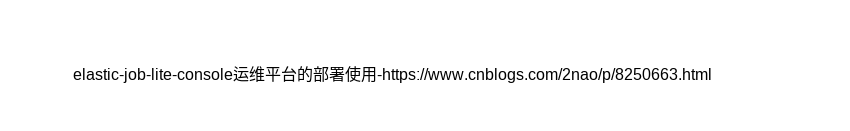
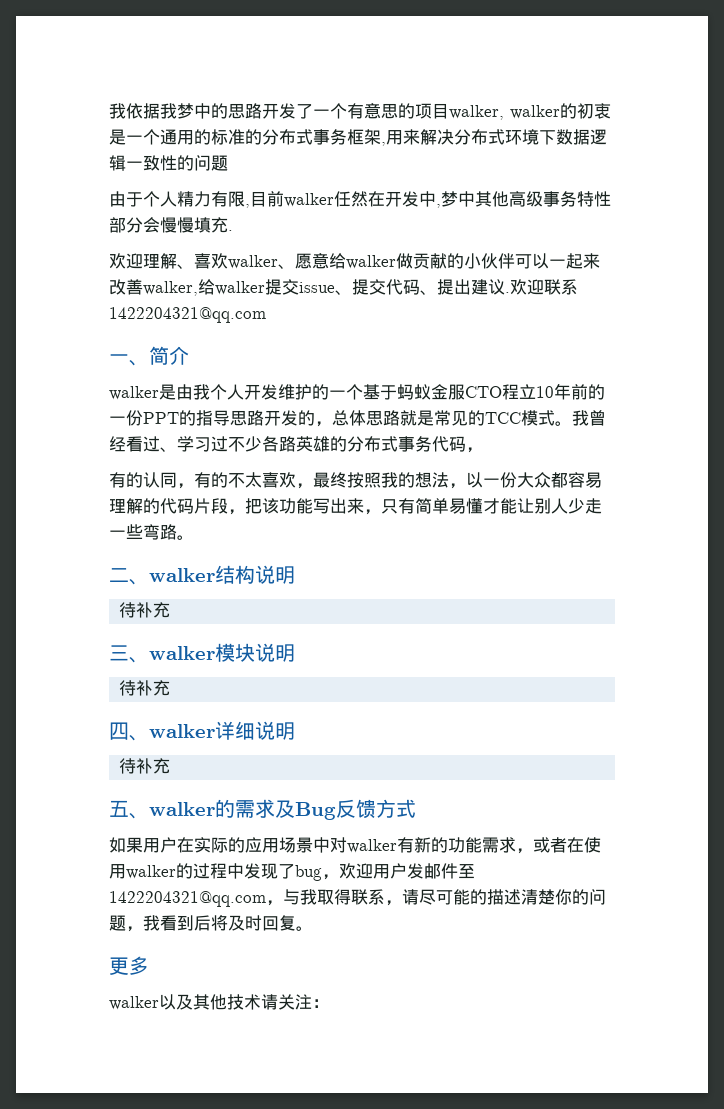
- elastic-job-lite-console运维平台的部署使用-https://www.cnblogs.com/2nao/p/8250663.html
+ 我依据我梦中的思路开发了一个有意思的项目walker, walker的初衷是一个通用的标准的分布式事务框架,用来解决分布式环境下数据逻辑一致性的问题
+ 由于个人精力有限,目前walker任然在开发中,梦中其他高级事务特性部分会慢慢填充.
+ 欢迎理解、喜欢walker、愿意给walker做贡献的小伙伴可以一起来改善walker,给walker提交issue、提交代码、提出建议.欢迎联系1422204321@qq.com
+ 一、简介
+ walker是由我个人开发维护的一个基于蚂蚁金服CTO程立10年前的一份PPT的指导思路开发的，总体思路就是常见的TCC模式。我曾经看过、学习过不少各路英雄的分布式事务代码，
+ 有的认同，有的不太喜欢，最终按照我的想法，以一份大众都容易理解的代码片段，把该功能写出来，只有简单易懂才能让别人少走一些弯路。
+ 二、walker结构说明
+ 待补充
+ 三、walker模块说明
+ 待补充
+ 四、walker详细说明
+ 待补充
+ 五、walker的需求及Bug反馈方式
+ 如果用户在实际的应用场景中对walker有新的功能需求，或者在使用walker的过程中发现了bug，欢迎用户发邮件至1422204321@qq.com，与我取得联系，请尽可能的描述清楚你的问题，我看到后将及时回复。
+ 更多
+ walker以及其他技术请关注：

